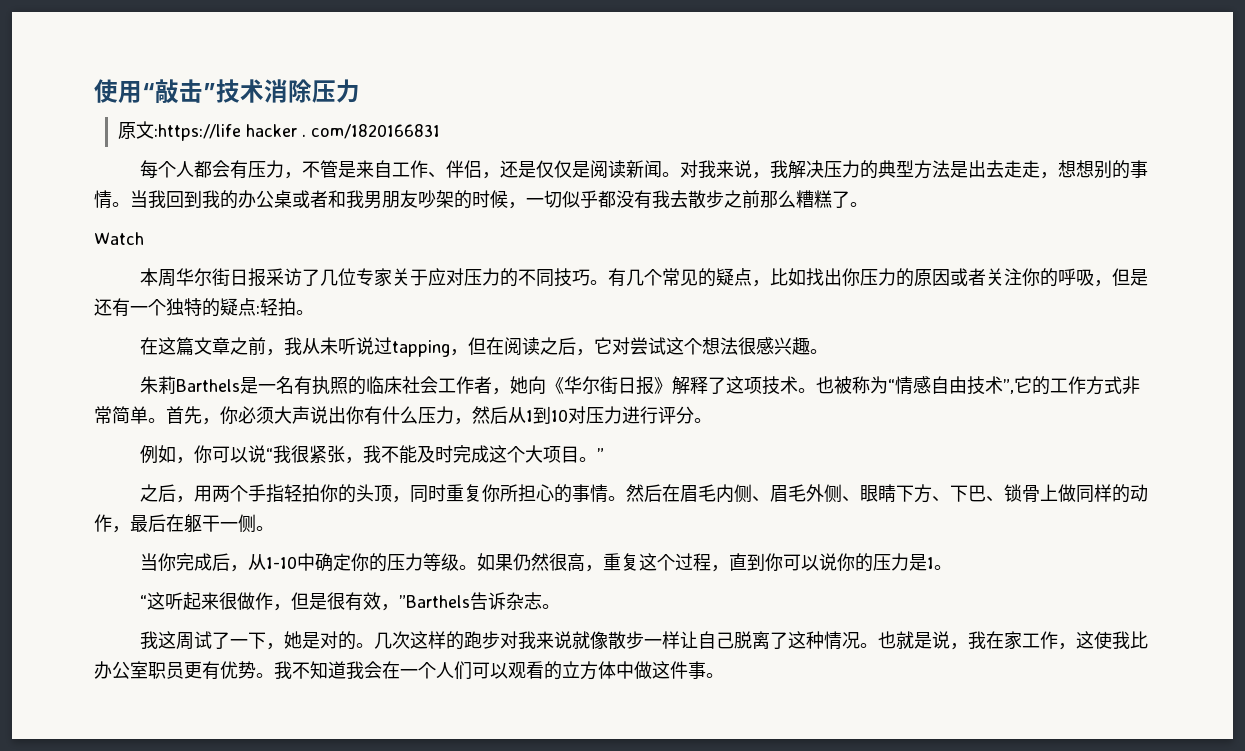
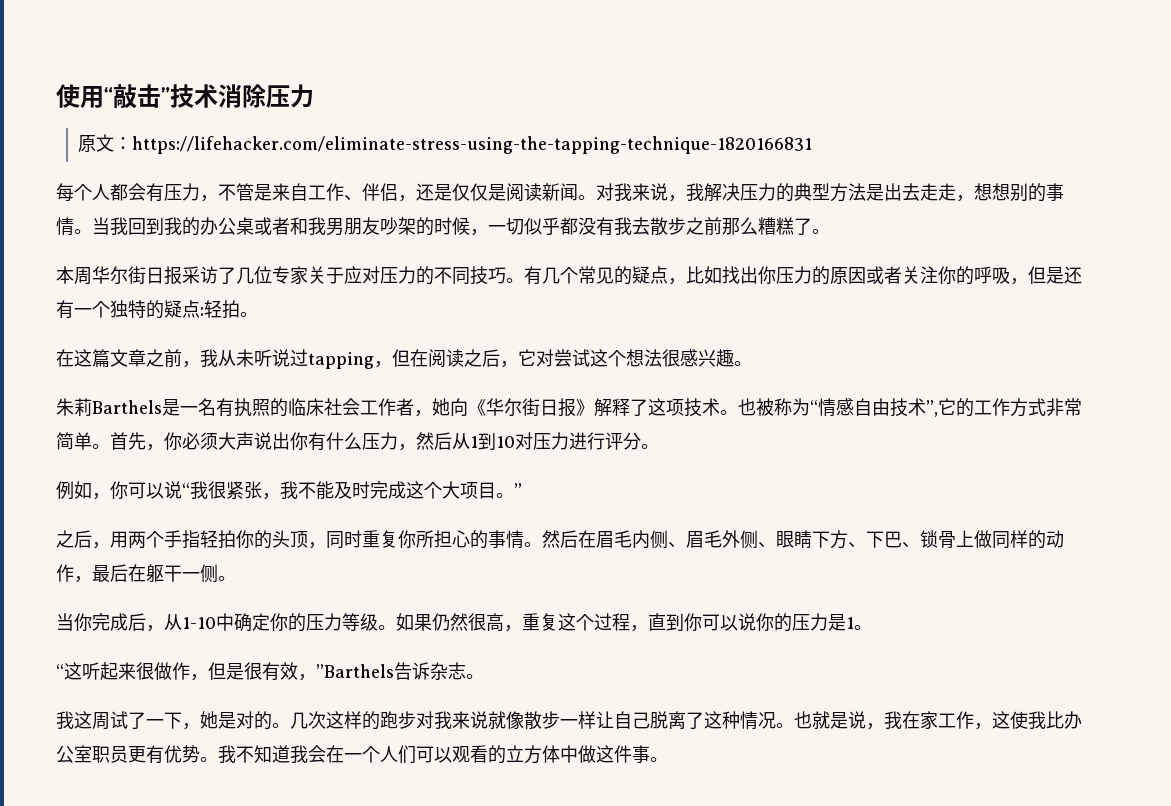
- 原文:https://life hacker . com/1820166831
+ 原文：https://lifehacker.com/eliminate-stress-using-the-tapping-technique-1820166831
- Watch

